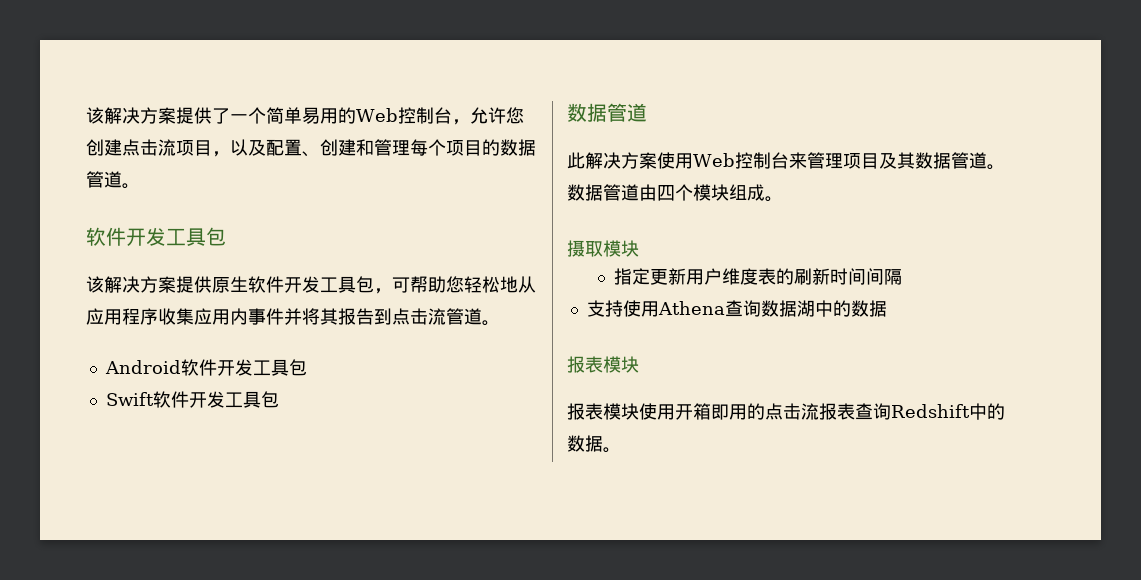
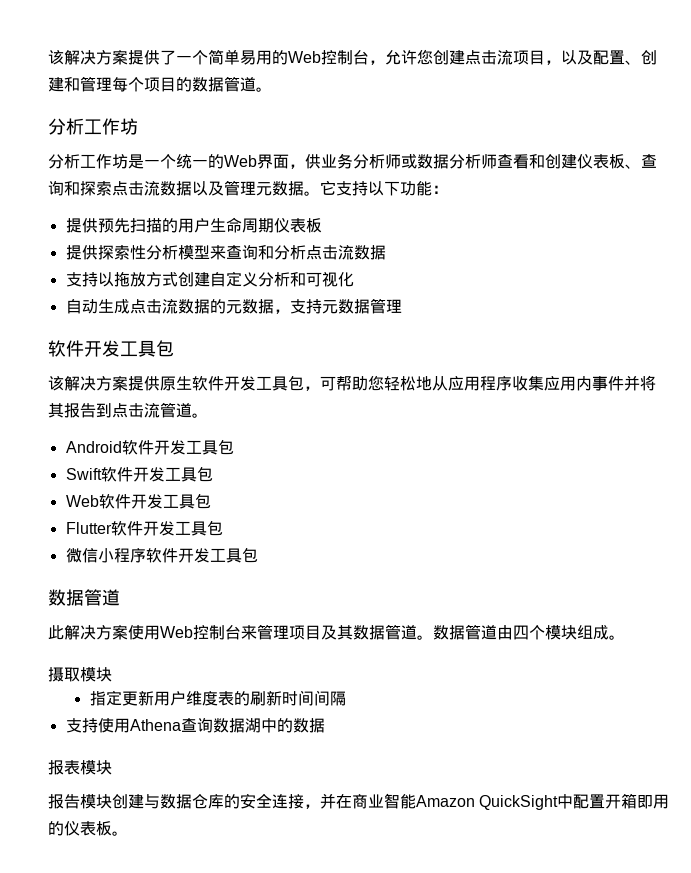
  该解决方案提供了一个简单易用的Web控制台，允许您创建点击流项目，以及配置、创建和管理每个项目的数据管道。
+ 分析工作坊
+ 分析工作坊是一个统一的Web界面，供业务分析师或数据分析师查看和创建仪表板、查询和探索点击流数据以及管理元数据。它支持以下功能：
+ 提供预先扫描的用户生命周期仪表板
+ 提供探索性分析模型来查询和分析点击流数据
+ 支持以拖放方式创建自定义分析和可视化
+ 自动生成点击流数据的元数据，支持元数据管理
+ Web软件开发工具包
+ Flutter软件开发工具包
+ 微信小程序软件开发工具包
- 报表模块使用开箱即用的点击流报表查询Redshift中的数据。
+ 报告模块创建与数据仓库的安全连接，并在商业智能Amazon QuickSight中配置开箱即用的仪表板。

